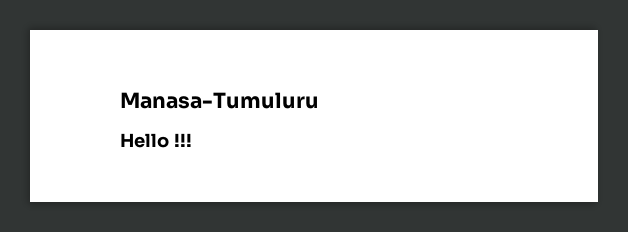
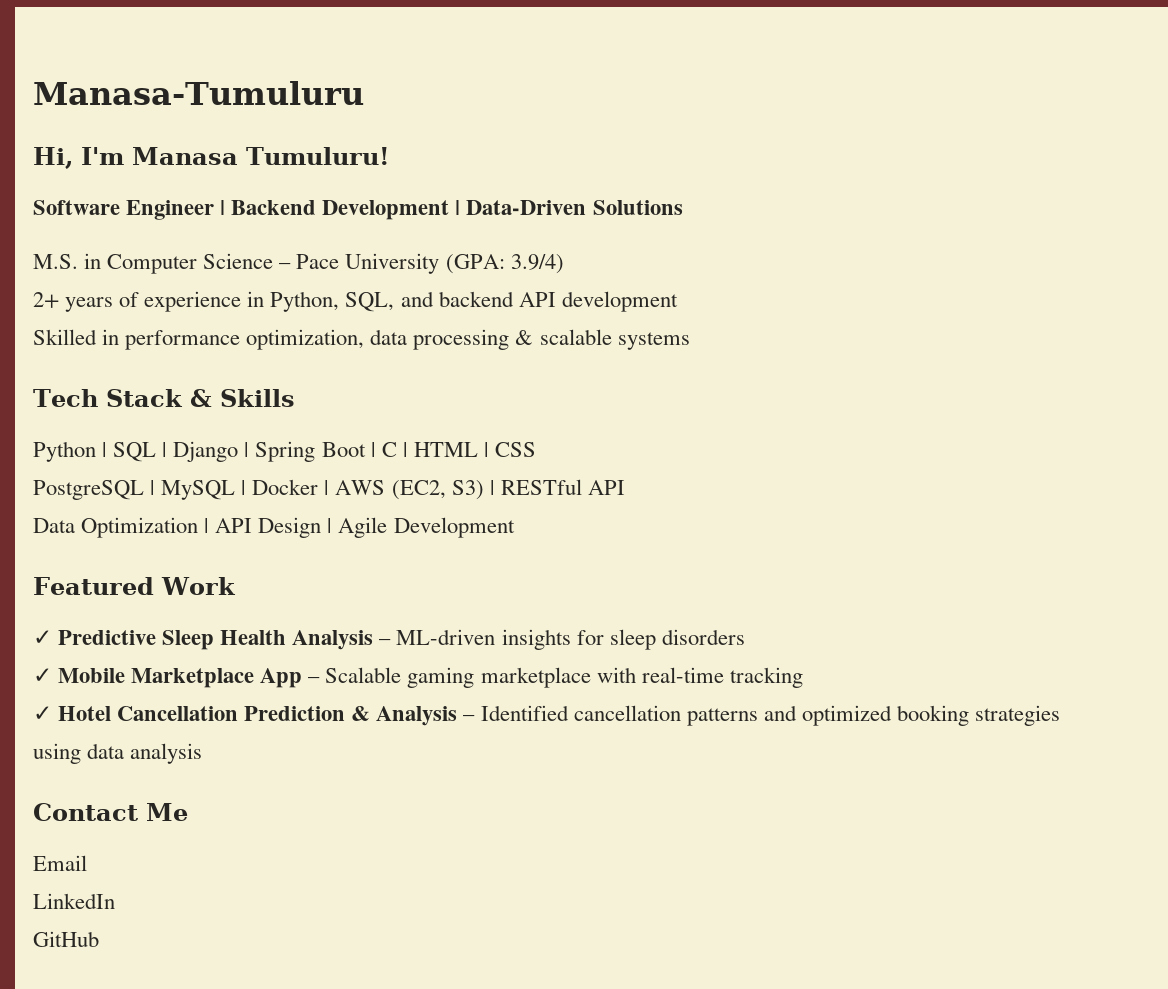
- Hello !!!
+ Hi, I'm Manasa Tumuluru!
+ Software Engineer | Backend Development | Data-Driven Solutions
+ M.S. in Computer Science – Pace University (GPA: 3.9/4)
+ 2+ years of experience in Python, SQL, and backend API development
+ Skilled in performance optimization, data processing & scalable systems
+ Tech Stack & Skills
+ Python | SQL | Django | Spring Boot | C | HTML | CSS
+ PostgreSQL | MySQL | Docker | AWS (EC2, S3) | RESTful API
+ Data Optimization | API Design | Agile Development
+ Featured Work
+ ✓ Predictive Sleep Health Analysis – ML-driven insights for sleep disorders
+ ✓ Mobile Marketplace App – Scalable gaming marketplace with real-time tracking
+ ✓ Hotel Cancellation Prediction & Analysis – Identified cancellation patterns and optimized booking strategies using data analysis
+ Contact Me
+ Email
+ LinkedIn
+ GitHub

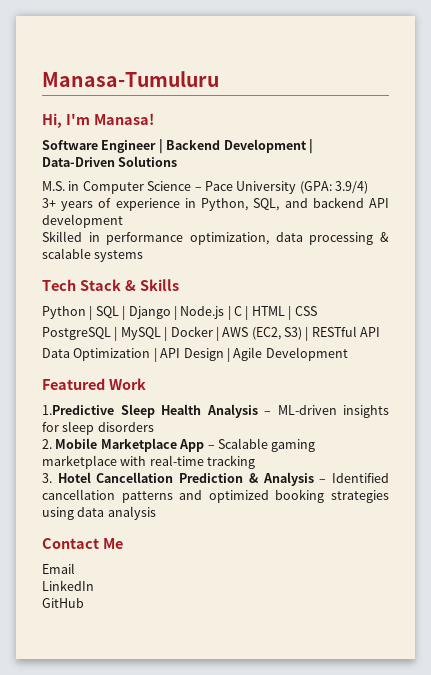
- Hi, I'm Manasa Tumuluru!
+ Hi, I'm Manasa!
- 2+ years of experience in Python, SQL, and backend API development
+ 3+ years of experience in Python, SQL, and backend API development
- Python | SQL | Django | Spring Boot | C | HTML | CSS
+ Python | SQL | Django | Node.js | C | HTML | CSS
- ✓ Predictive Sleep Health Analysis – ML-driven insights for sleep disorders
+ 1.Predictive Sleep Health Analysis – ML-driven insights for sleep disorders
- ✓ Mobile Marketplace App – Scalable gaming marketplace with real-time tracking
+ 2. Mobile Marketplace App – Scalable gaming marketplace with real-time tracking
- ✓ Hotel Cancellation Prediction & Analysis – Identified cancellation patterns and optimized booking strategies using data analysis
+ 3. Hotel Cancellation Prediction & Analysis – Identified cancellation patterns and optimized booking strategies using data analysis

